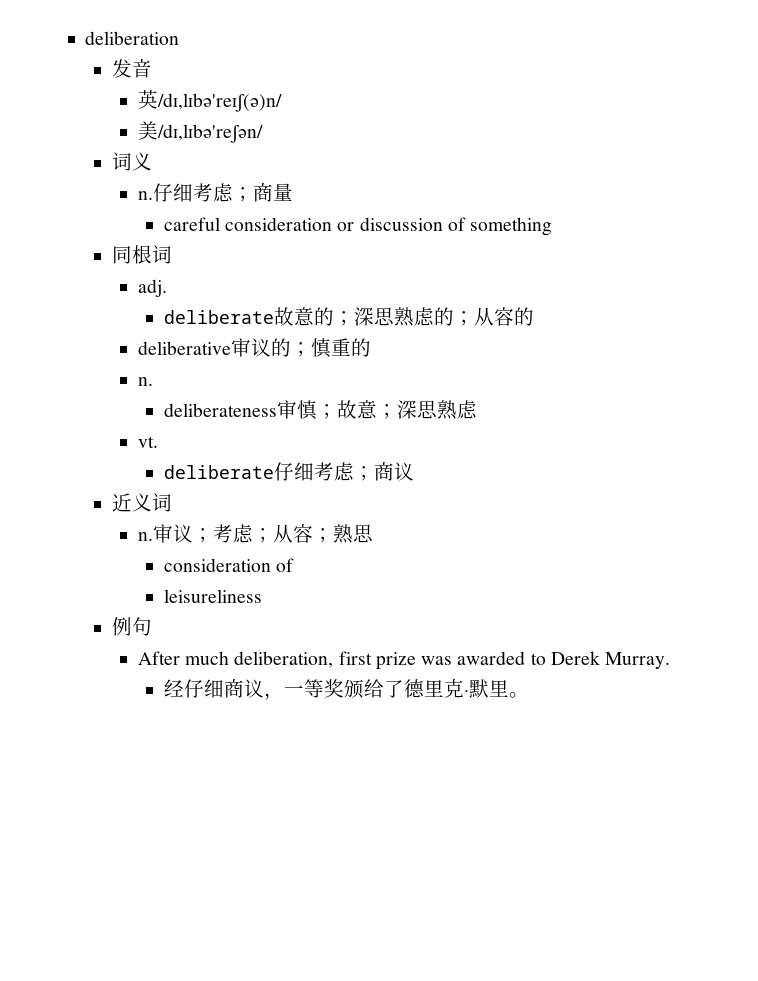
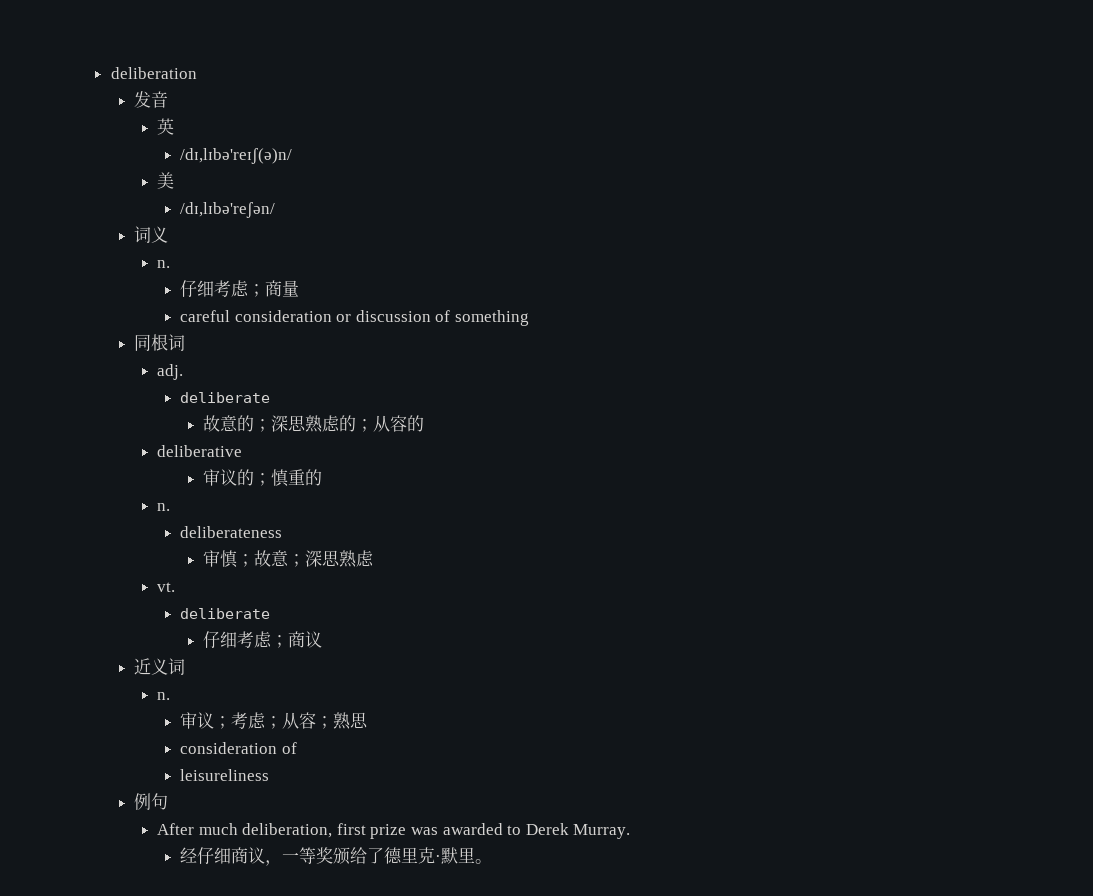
- 英/dɪ,lɪbə'reɪʃ(ə)n/
+ 英
+ /dɪ,lɪbə'reɪʃ(ə)n/
- 美/dɪ,lɪbə'reʃən/
+ 美
+ /dɪ,lɪbə'reʃən/
  词义
- n.仔细考虑；商量
+ n.
+ 仔细考虑；商量
  adj.
- deliberate故意的；深思熟虑的；从容的
+ deliberate
+ 故意的；深思熟虑的；从容的
- deliberative审议的；慎重的
+ deliberative
+ 审议的；慎重的
- deliberateness审慎；故意；深思熟虑
+ deliberateness
+ 审慎；故意；深思熟虑
  vt.
- deliberate仔细考虑；商议
+ deliberate
+ 仔细考虑；商议
  近义词
- n.审议；考虑；从容；熟思
+ n.
+ 审议；考虑；从容；熟思

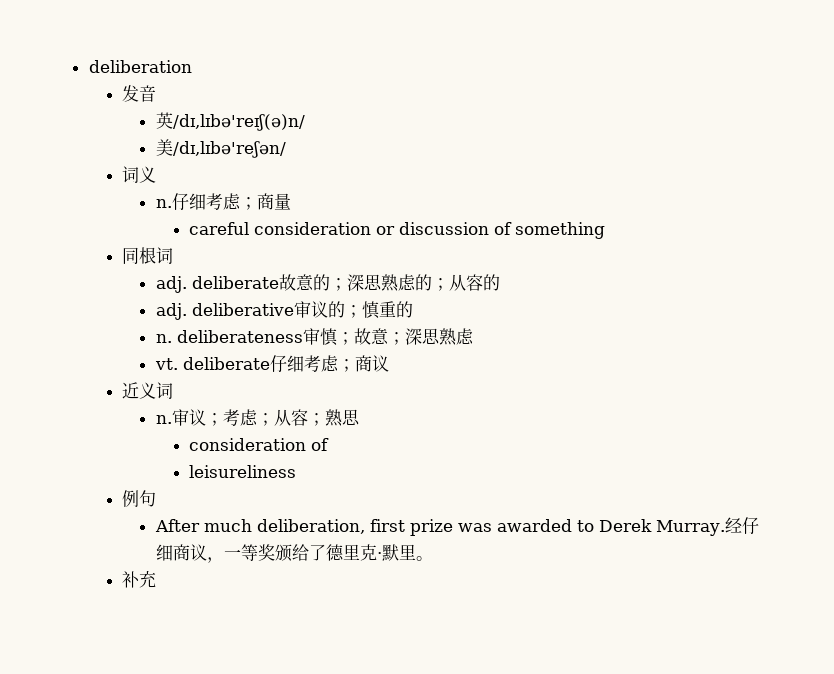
- 英
- /dɪ,lɪbə'reɪʃ(ə)n/
+ 英/dɪ,lɪbə'reɪʃ(ə)n/
- 美
- /dɪ,lɪbə'reʃən/
+ 美/dɪ,lɪbə'reʃən/
  词义
- n.
- 仔细考虑；商量
+ n.仔细考虑；商量
- adj.
- deliberate
- 故意的；深思熟虑的；从容的
+ adj. deliberate故意的；深思熟虑的；从容的
- deliberative
- 审议的；慎重的
- n.
- deliberateness
- 审慎；故意；深思熟虑
+ adj. deliberative审议的；慎重的
+ n. deliberateness审慎；故意；深思熟虑
- vt.
- deliberate
- 仔细考虑；商议
+ vt. deliberate仔细考虑；商议
  近义词
- n.
- 审议；考虑；从容；熟思
+ n.审议；考虑；从容；熟思
- After much deliberation, first prize was awarded to Derek Murray.
- 经仔细商议，一等奖颁给了德里克·默里。
+ After much deliberation, first prize was awarded to Derek Murray.经仔细商议，一等奖颁给了德里克·默里。
+ 补充

